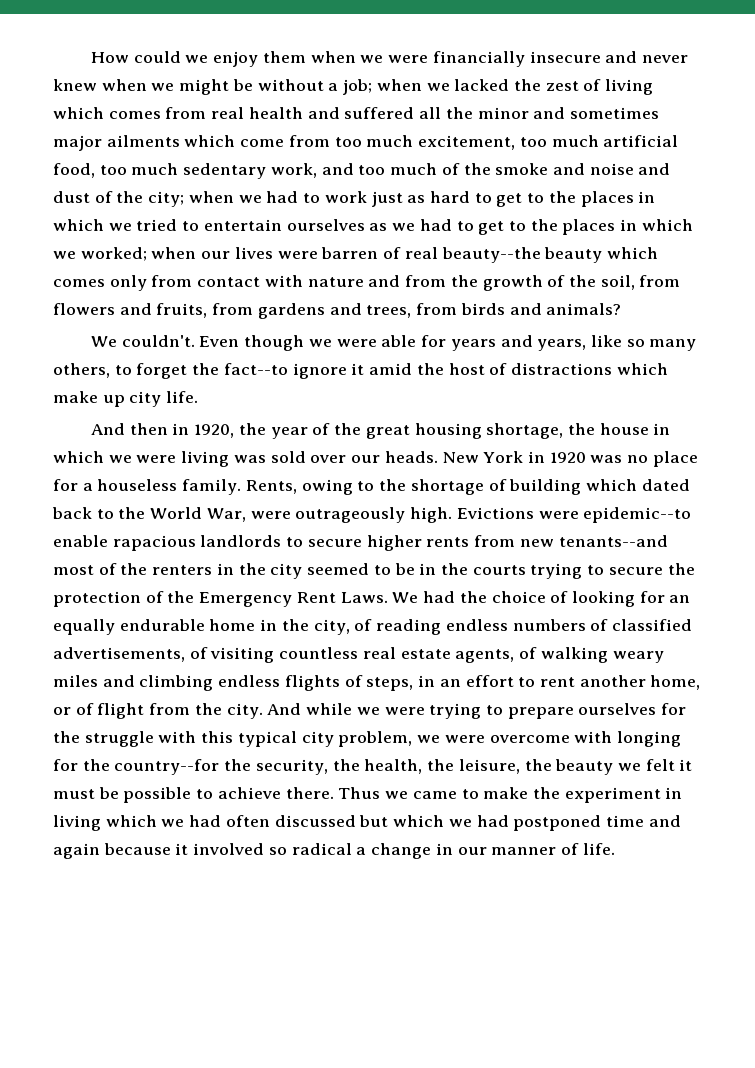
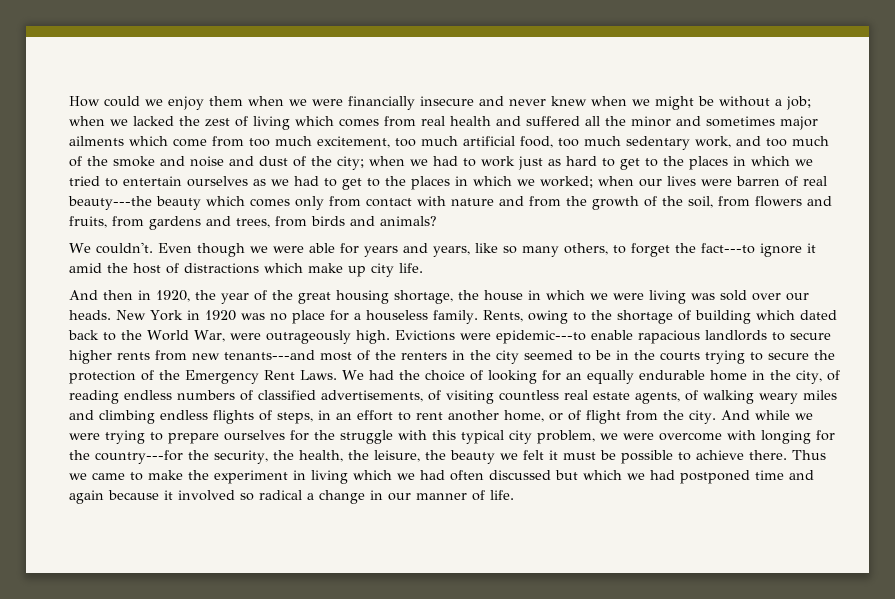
- when our lives were barren of real beauty--the beauty which comes only from contact with nature and from the growth of the soil, from flowers and fruits, from gardens and trees, from birds and animals?
+ when our lives were barren of real beauty---the beauty which comes only from contact with nature and from the growth of the soil, from flowers and fruits, from gardens and trees, from birds and animals?
- Even though we were able for years and years, like so many others, to forget the fact--to ignore it amid the host of distractions which make up city life.
+ Even though we were able for years and years, like so many others, to forget the fact---to ignore it amid the host of distractions which make up city life.
- Evictions were epidemic--to enable rapacious landlords to secure higher rents from new tenants--and most of the renters in the city seemed to be in the courts trying to secure the protection of the Emergency Rent Laws.
+ Evictions were epidemic---to enable rapacious landlords to secure higher rents from new tenants---and most of the renters in the city seemed to be in the courts trying to secure the protection of the Emergency Rent Laws.
- And while we were trying to prepare ourselves for the struggle with this typical city problem, we were overcome with longing for the country--for the security, the health, the leisure, the beauty we felt it must be possible to achieve there.
+ And while we were trying to prepare ourselves for the struggle with this typical city problem, we were overcome with longing for the country---for the security, the health, the leisure, the beauty we felt it must be possible to achieve there.

